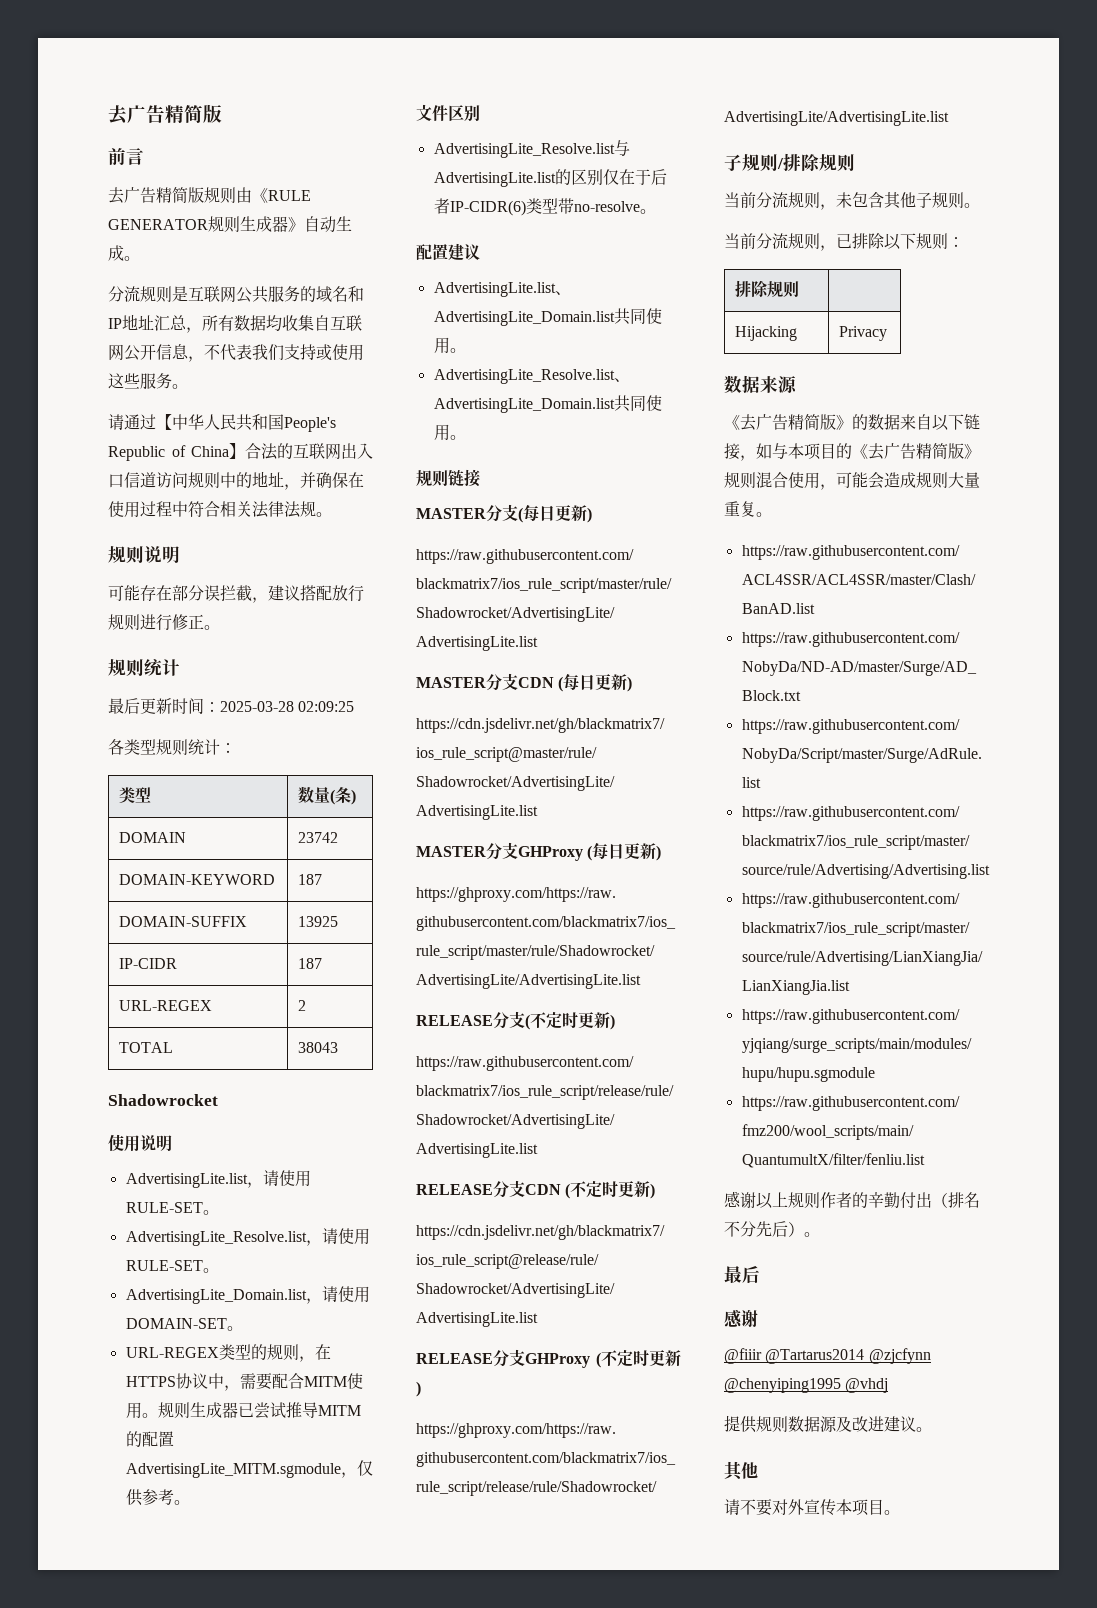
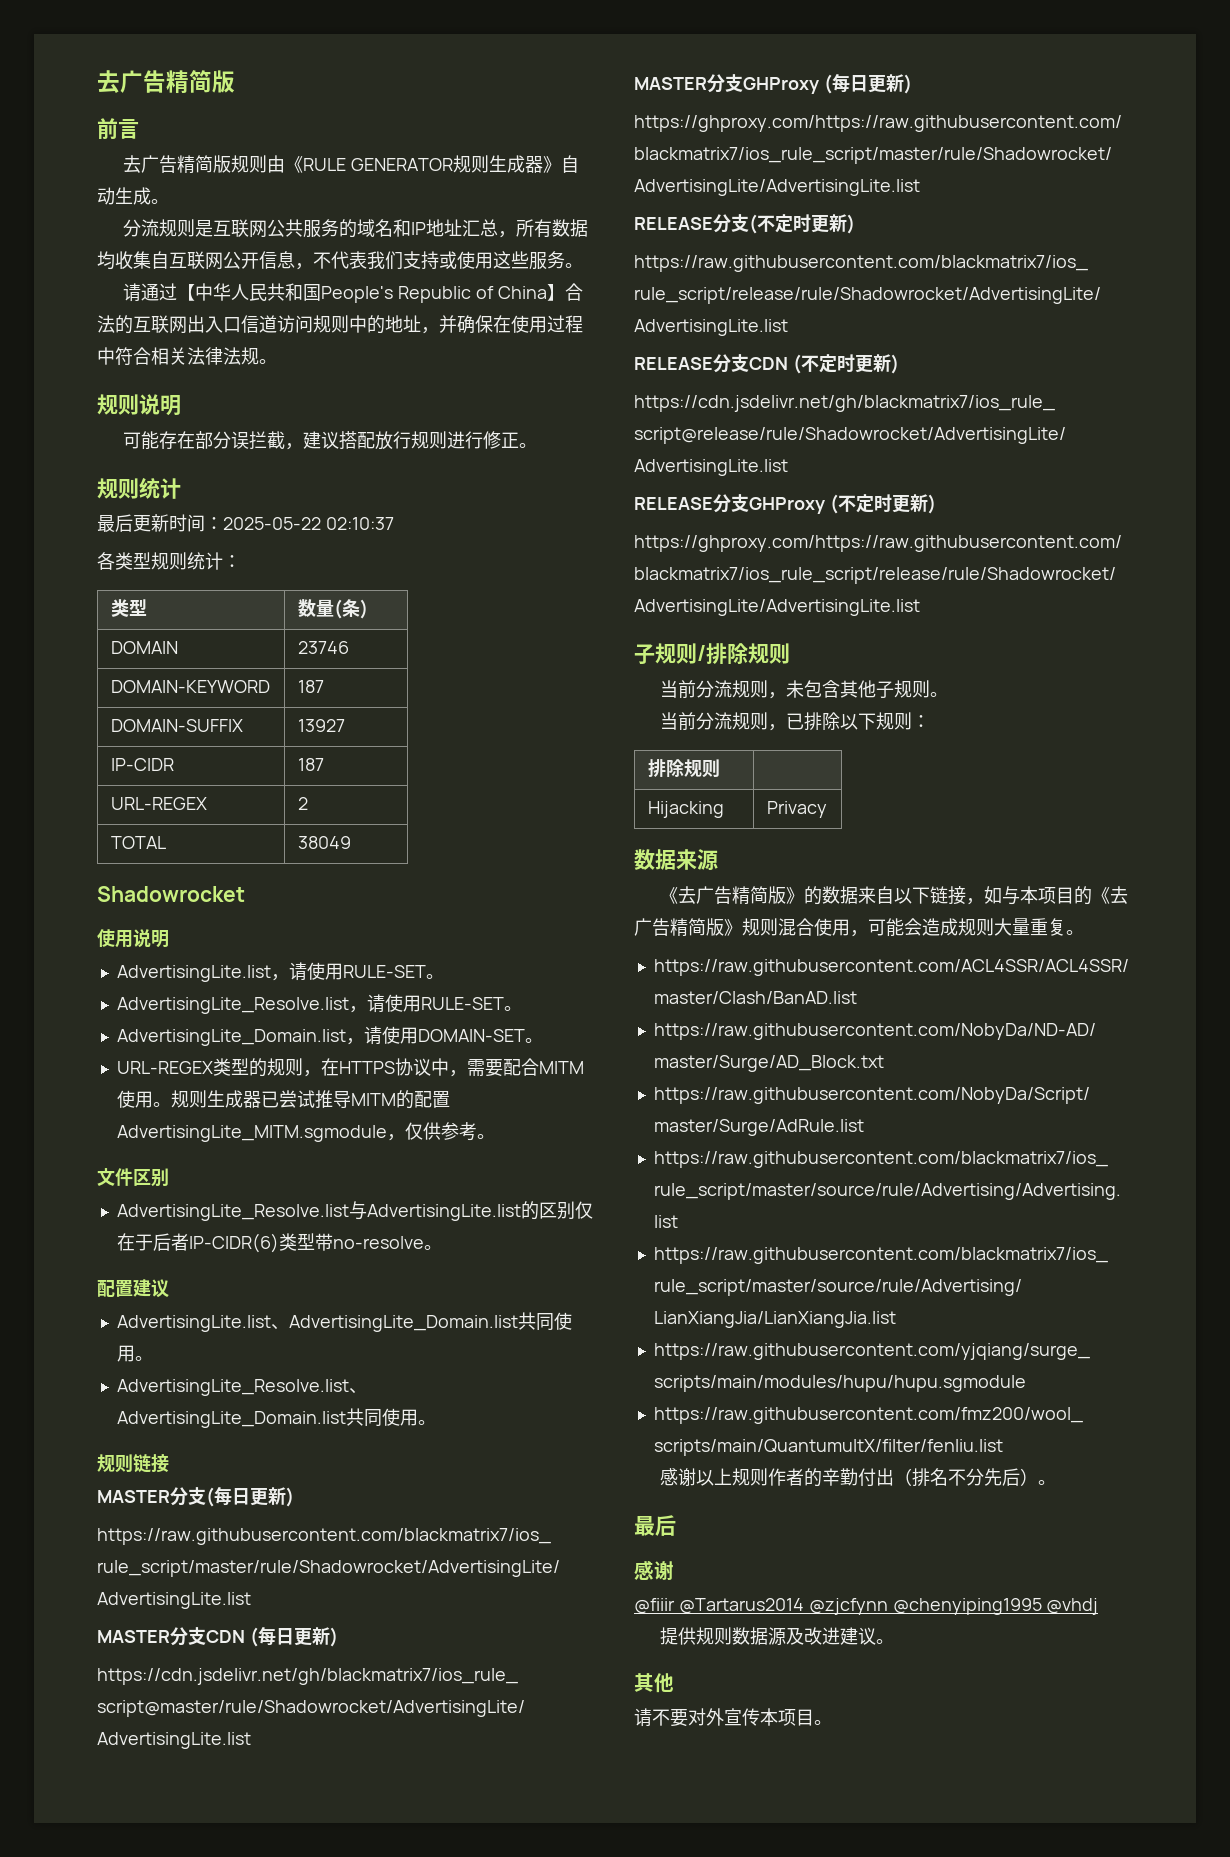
- 最后更新时间：2025-03-28 02:09:25
+ 最后更新时间：2025-05-22 02:10:37
- DOMAIN | 23742
+ DOMAIN | 23746
- DOMAIN-SUFFIX | 13925
+ DOMAIN-SUFFIX | 13927
- TOTAL | 38043
+ TOTAL | 38049

